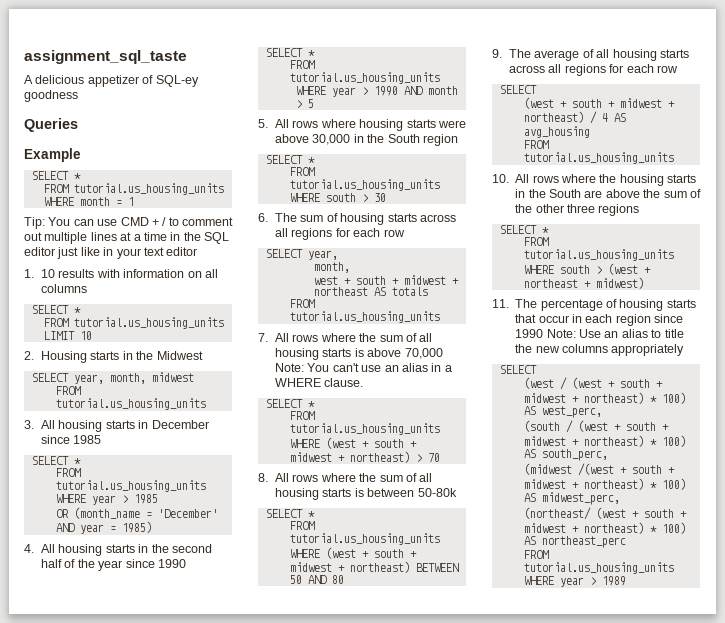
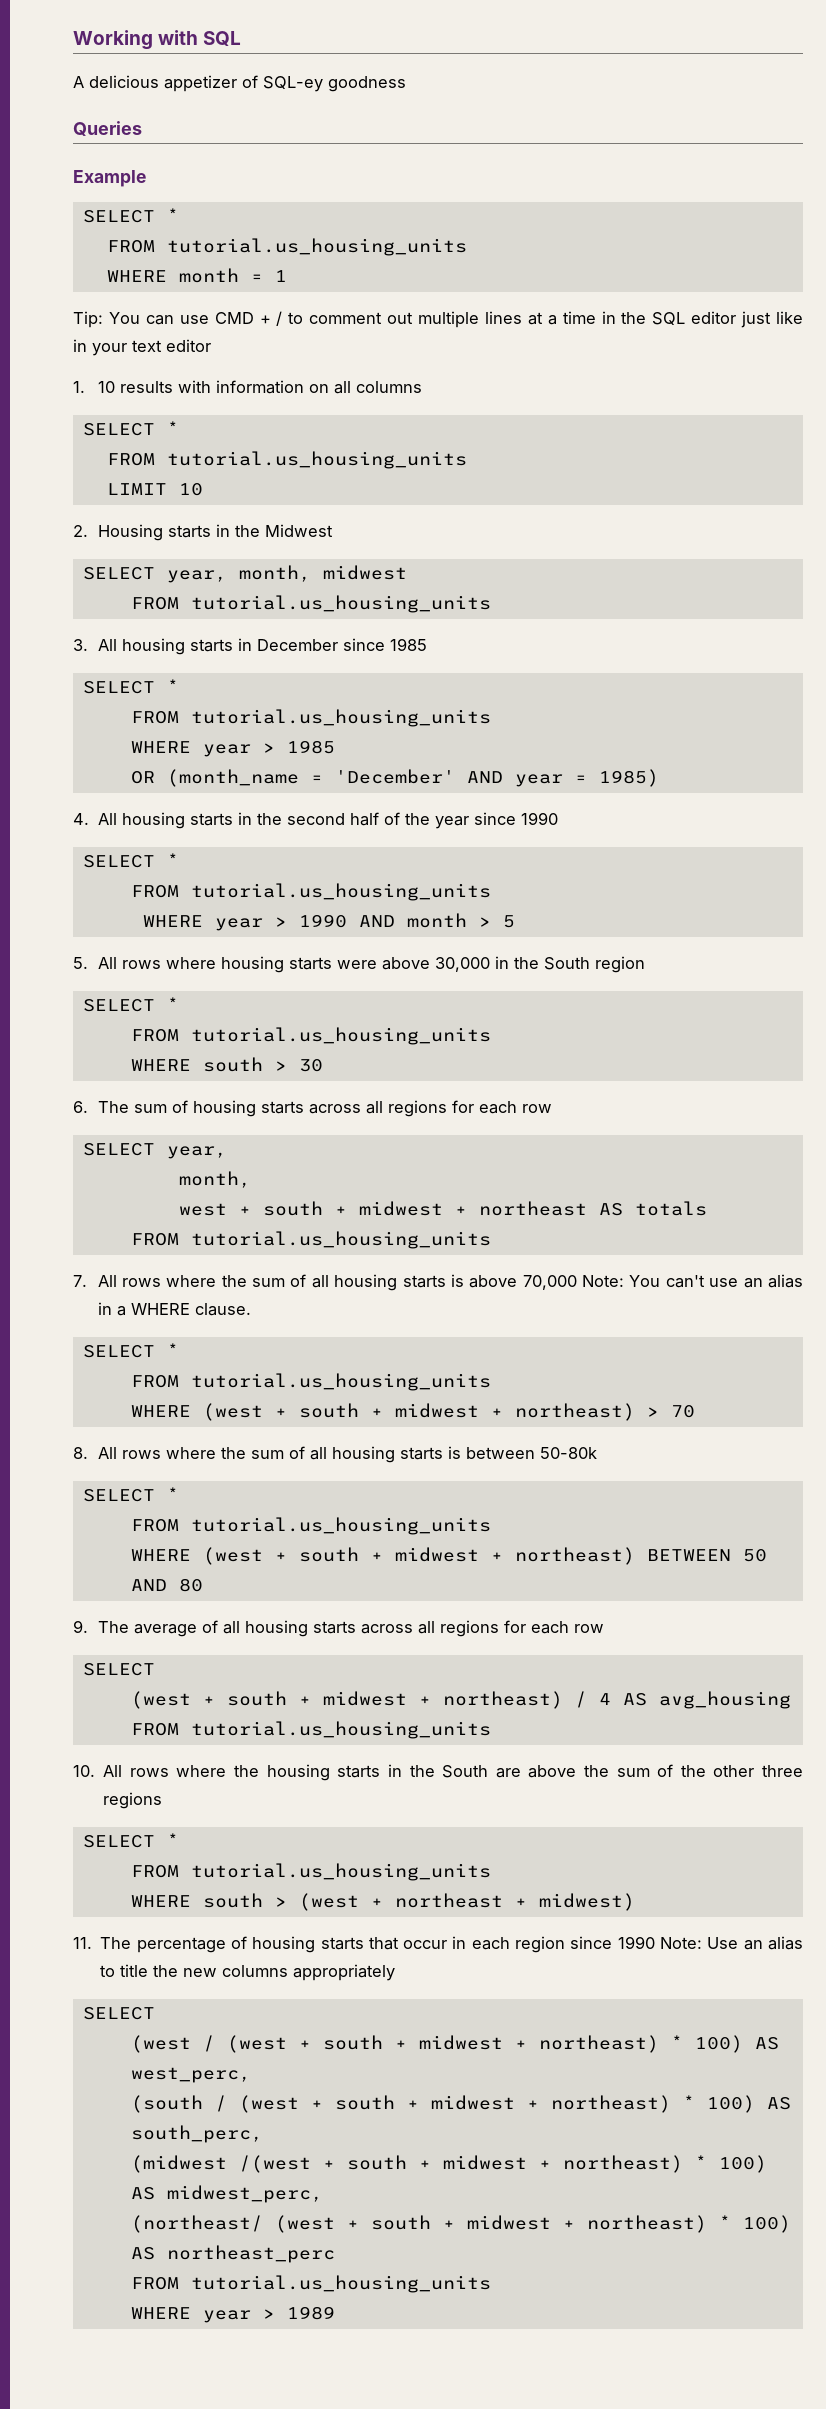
- assignment_sql_taste
+ Working with SQL

